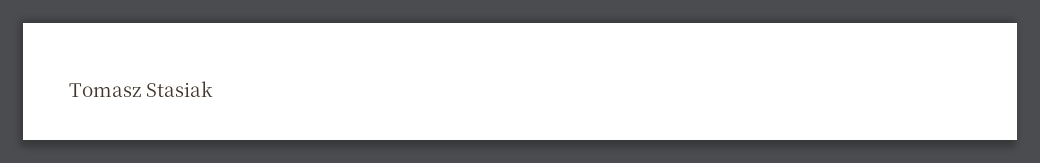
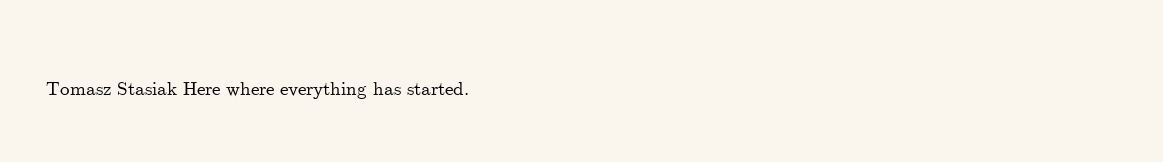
- Tomasz Stasiak
+ Tomasz Stasiak Here where everything has started.

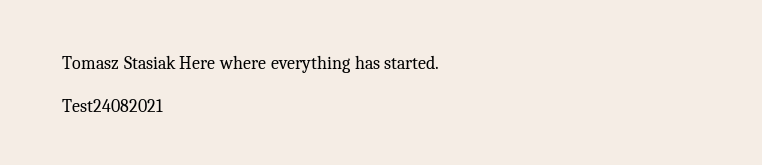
+ Test24082021

